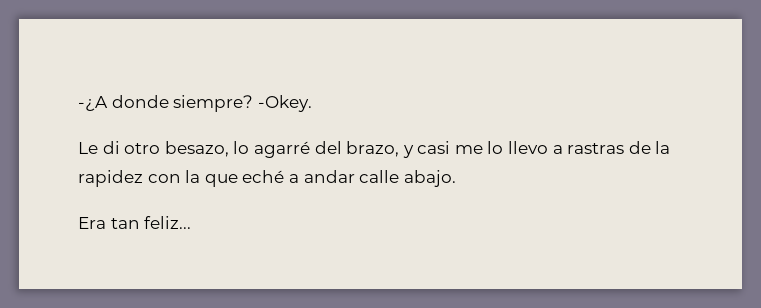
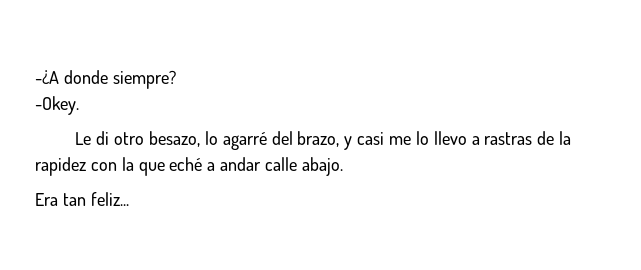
- -¿A donde siempre? -Okey.
+ -¿A donde siempre?
+ -Okey.

